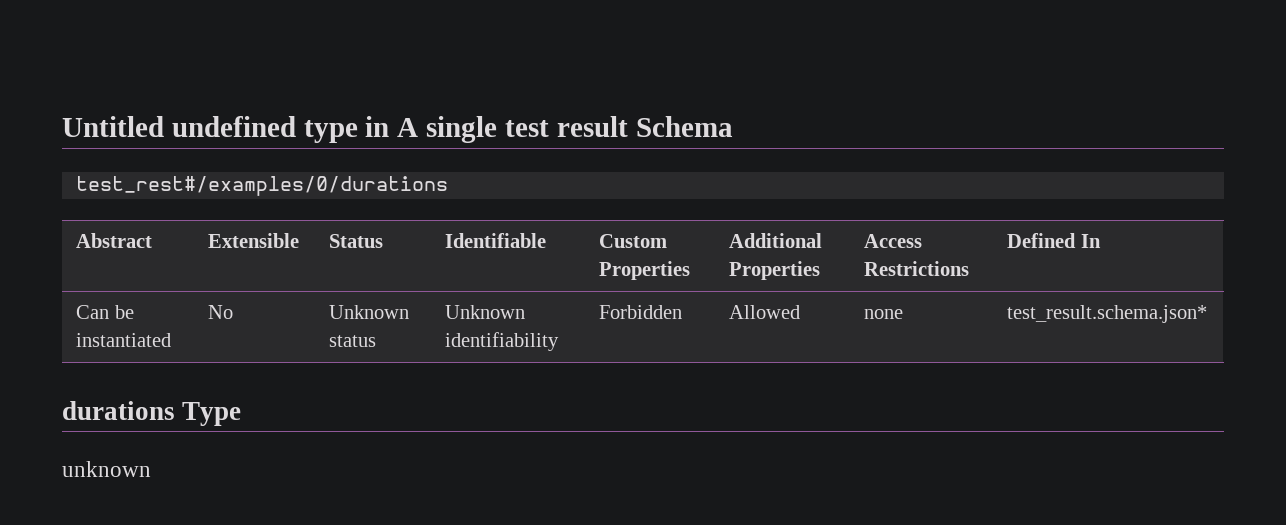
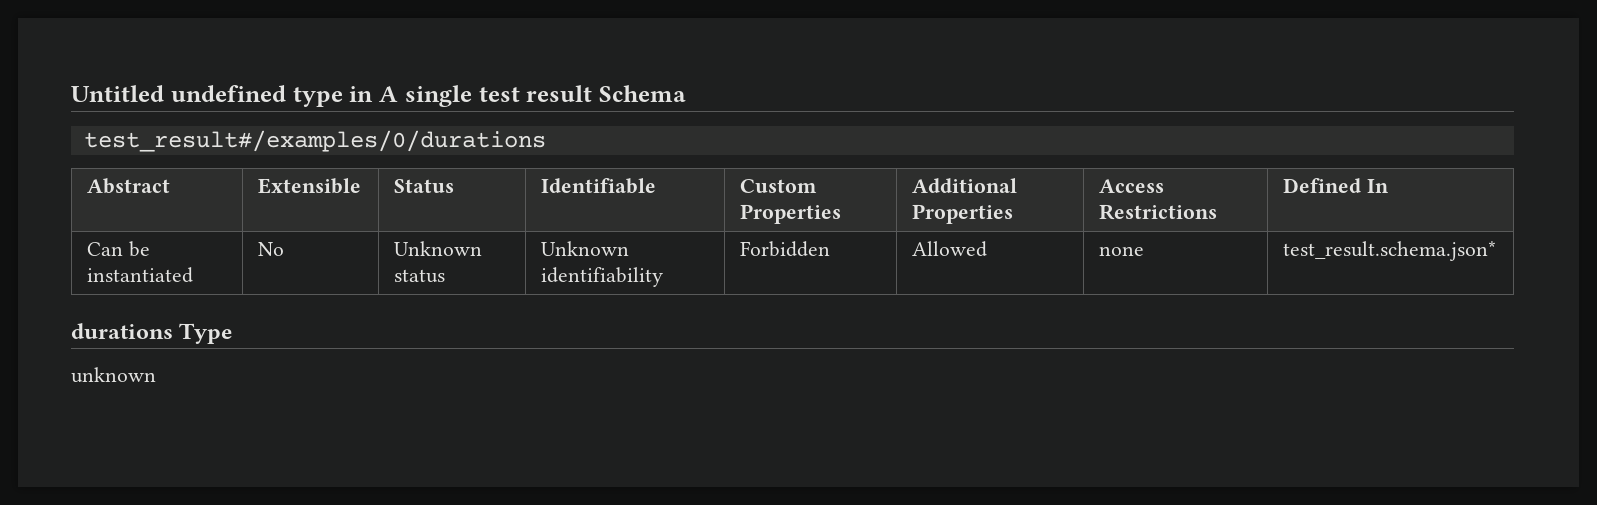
- test_rest#/examples/0/durations
+ test_result#/examples/0/durations

